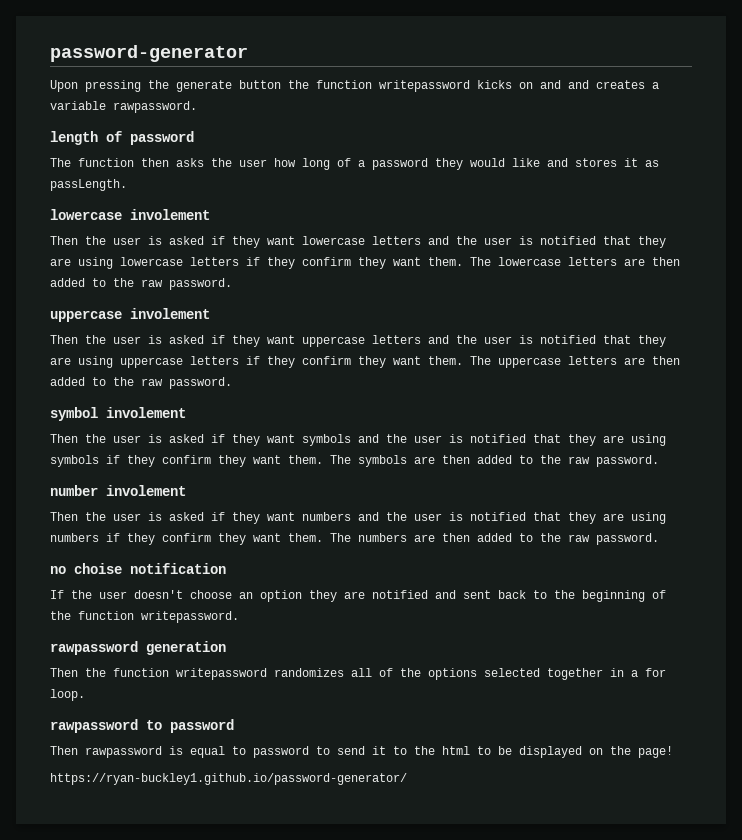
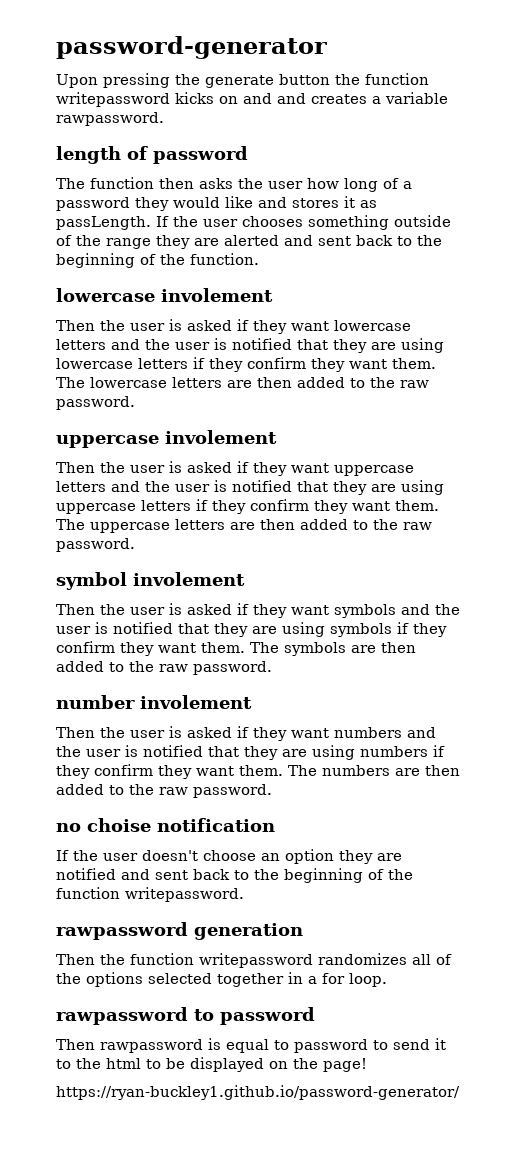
+ If the user chooses something outside of the range they are alerted and sent back to the beginning of the function.

